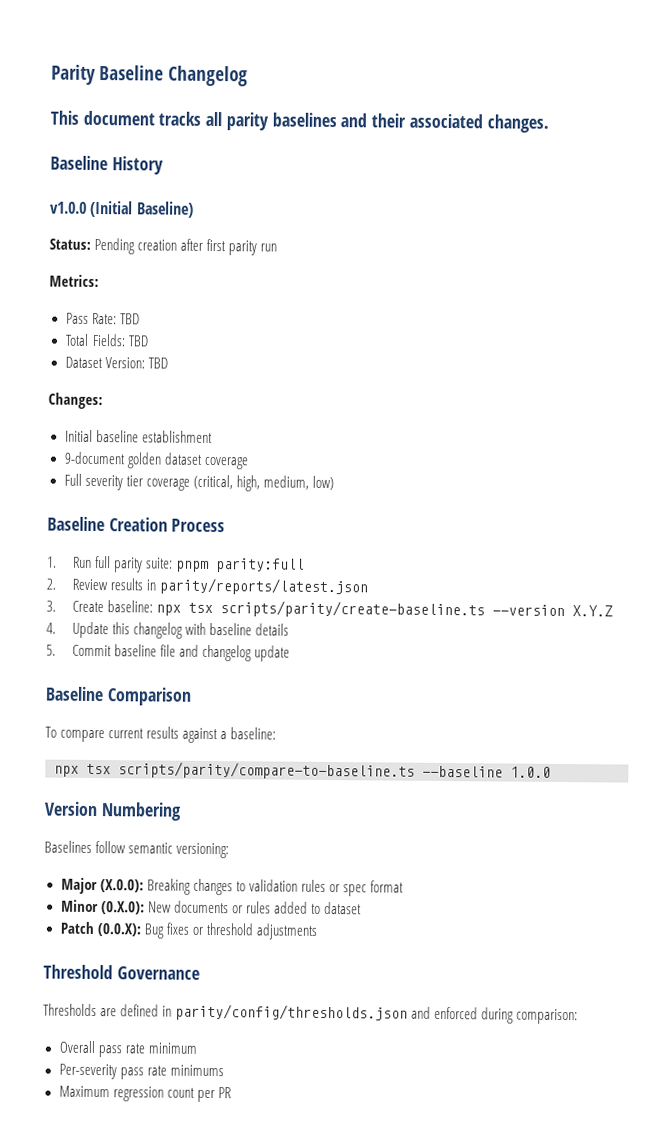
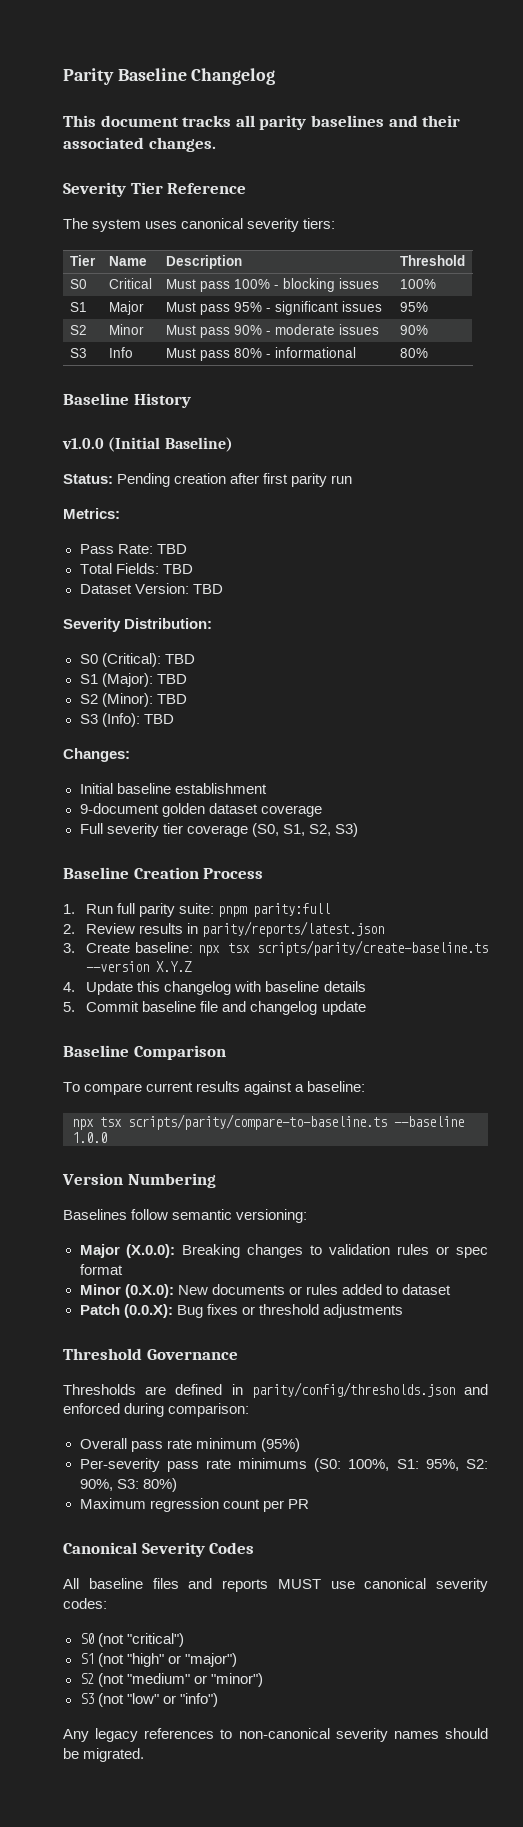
+ Severity Tier Reference
+ The system uses canonical severity tiers:
+ Tier | Name | Description | Threshold
+ S0 | Critical | Must pass 100% - blocking issues | 100%
+ S1 | Major | Must pass 95% - significant issues | 95%
+ S2 | Minor | Must pass 90% - moderate issues | 90%
+ S3 | Info | Must pass 80% - informational | 80%
+ Severity Distribution:
+ S0 (Critical): TBD
+ S1 (Major): TBD
+ S2 (Minor): TBD
+ S3 (Info): TBD
- Full severity tier coverage (critical, high, medium, low)
+ Full severity tier coverage (S0, S1, S2, S3)
- Overall pass rate minimum
+ Overall pass rate minimum (95%)
- Per-severity pass rate minimums
+ Per-severity pass rate minimums (S0: 100%, S1: 95%, S2: 90%, S3: 80%)
+ Canonical Severity Codes
+ All baseline files and reports MUST use canonical severity codes:
+ S0 (not "critical")
+ S1 (not "high" or "major")
+ S2 (not "medium" or "minor")
+ S3 (not "low" or "info")
+ Any legacy references to non-canonical severity names should be migrated.

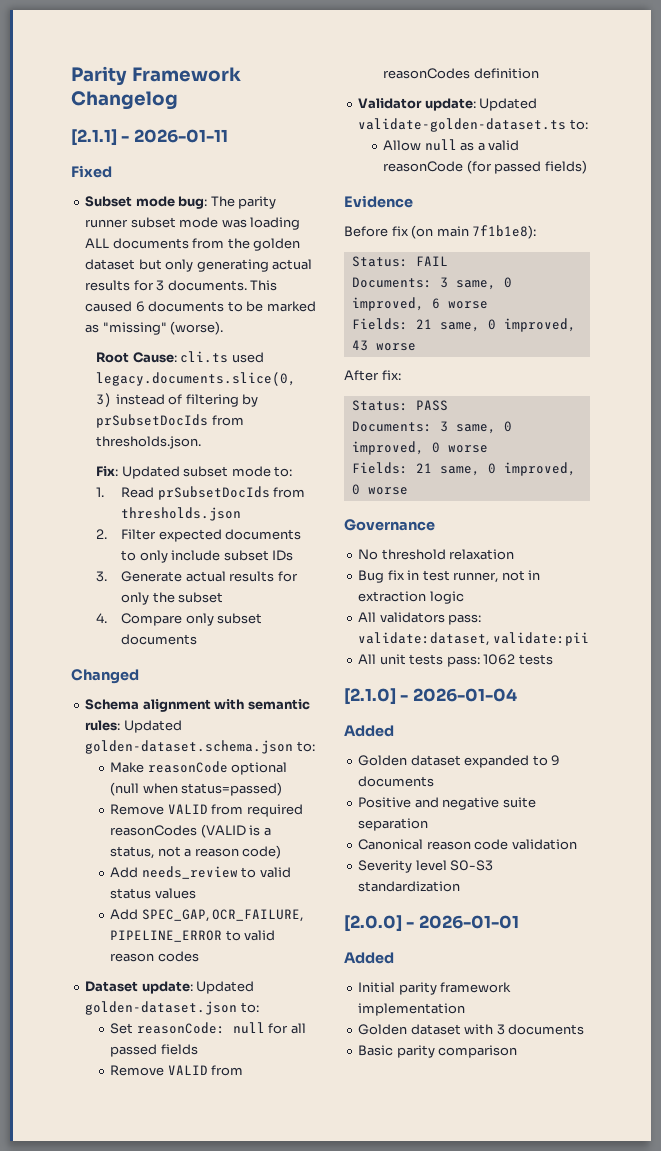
- Parity Baseline Changelog
+ Parity Framework Changelog
- This document tracks all parity baselines and their associated changes.
- Severity Tier Reference
- The system uses canonical severity tiers:
- Tier | Name | Description | Threshold
- S0 | Critical | Must pass 100% - blocking issues | 100%
- S1 | Major | Must pass 95% - significant issues | 95%
- S2 | Minor | Must pass 90% - moderate issues | 90%
- S3 | Info | Must pass 80% - informational | 80%
- Baseline History
- v1.0.0 (Initial Baseline)
- Status: Pending creation after first parity run
- Metrics:
- Pass Rate: TBD
- Total Fields: TBD
- Dataset Version: TBD
- Severity Distribution:
- S0 (Critical): TBD
- S1 (Major): TBD
- S2 (Minor): TBD
- S3 (Info): TBD
- Changes:
- Initial baseline establishment
- 9-document golden dataset coverage
- Full severity tier coverage (S0, S1, S2, S3)
- Baseline Creation Process
- 1. Run full parity suite: pnpm parity:full
- 2. Review results in parity/reports/latest.json
- 3. Create baseline: npx tsx scripts/parity/create-baseline.ts --version X.Y.Z
- 4. Update this changelog with baseline details
- 5. Commit baseline file and changelog update
- Baseline Comparison
- To compare current results against a baseline:
- npx tsx scripts/parity/compare-to-baseline.ts --baseline 1.0.0
- Version Numbering
- Baselines follow semantic versioning:
- Major (X.0.0): Breaking changes to validation rules or spec format
- Minor (0.X.0): New documents or rules added to dataset
- Patch (0.0.X): Bug fixes or threshold adjustments
- Threshold Governance
- Thresholds are defined in parity/config/thresholds.json and enforced during comparison:
- Overall pass rate minimum (95%)
- Per-severity pass rate minimums (S0: 100%, S1: 95%, S2: 90%, S3: 80%)
- Maximum regression count per PR
- Canonical Severity Codes
- All baseline files and reports MUST use canonical severity codes:
- S0 (not "critical")
- S1 (not "high" or "major")
- S2 (not "medium" or "minor")
- S3 (not "low" or "info")
- Any legacy references to non-canonical severity names should be migrated.
+ [2.1.1] - 2026-01-11
+ Fixed
+ Subset mode bug: The parity runner subset mode was loading ALL documents from the golden dataset but only generating actual results for 3 documents. This caused 6 documents to be marked as "missing" (worse).
+ Root Cause: cli.ts used legacy.documents.slice(0, 3) instead of filtering by prSubsetDocIds from thresholds.json.
+ Fix: Updated subset mode to:
+ 1. Read prSubsetDocIds from thresholds.json
+ 2. Filter expected documents to only include subset IDs
+ 3. Generate actual results for only the subset
+ 4. Compare only subset documents
+ Changed
+ Schema alignment with semantic rules: Updated golden-dataset.schema.json to:
+ Make reasonCode optional (null when status=passed)
+ Remove VALID from required reasonCodes (VALID is a status, not a reason code)
+ Add needs_review to valid status values
+ Add SPEC_GAP, OCR_FAILURE, PIPELINE_ERROR to valid reason codes
+ Dataset update: Updated golden-dataset.json to:
+ Set reasonCode: null for all passed fields
+ Remove VALID from reasonCodes definition
+ Validator update: Updated validate-golden-dataset.ts to:
+ Allow null as a valid reasonCode (for passed fields)
+ Evidence
+ Before fix (on main 7f1b1e8):
+ Status: FAIL
+ Documents: 3 same, 0 improved, 6 worse
+ Fields: 21 same, 0 improved, 43 worse
+ After fix:
+ Status: PASS
+ Documents: 3 same, 0 improved, 0 worse
+ Fields: 21 same, 0 improved, 0 worse
+ Governance
+ No threshold relaxation
+ Bug fix in test runner, not in extraction logic
+ All validators pass: validate:dataset, validate:pii
+ All unit tests pass: 1062 tests
+ [2.1.0] - 2026-01-04
+ Added
+ Golden dataset expanded to 9 documents
+ Positive and negative suite separation
+ Canonical reason code validation
+ Severity level S0-S3 standardization
+ [2.0.0] - 2026-01-01
+ Added
+ Initial parity framework implementation
+ Golden dataset with 3 documents
+ Basic parity comparison

